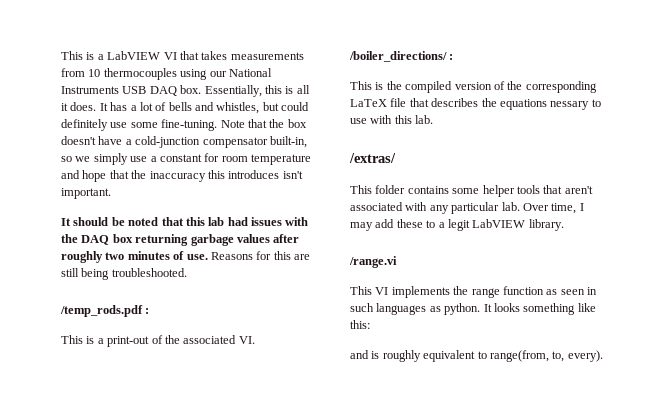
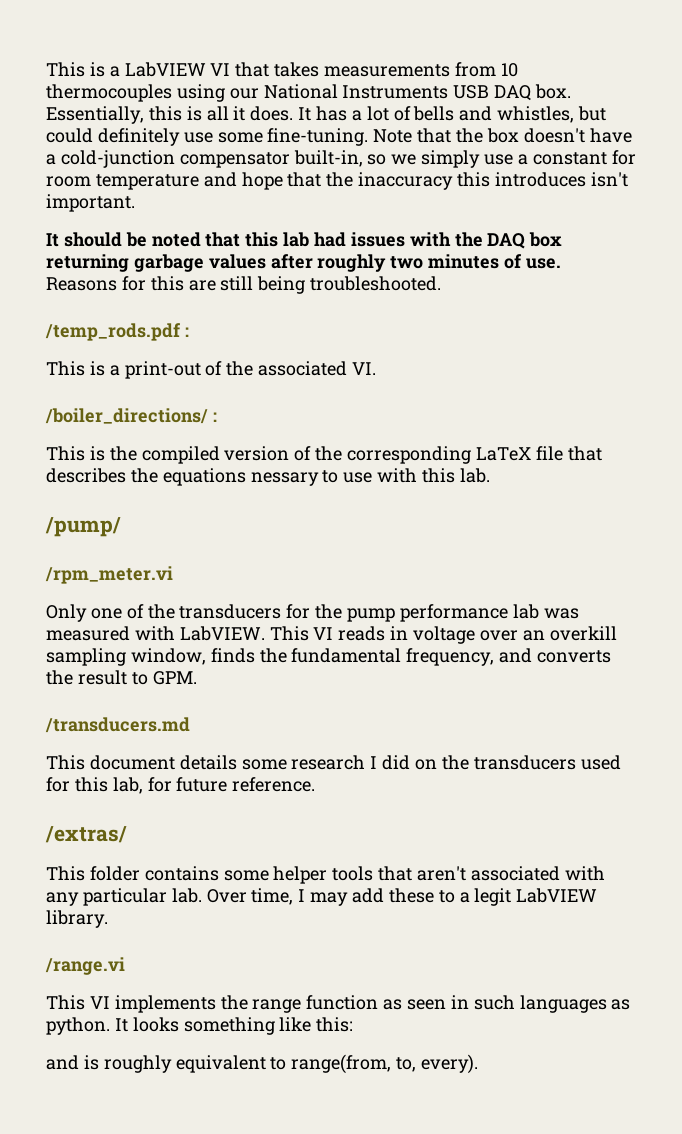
+ /pump/
+ /rpm_meter.vi
+ Only one of the transducers for the pump performance lab was measured with LabVIEW. This VI reads in voltage over an overkill sampling window, finds the fundamental frequency, and converts the result to GPM.
+ /transducers.md
+ This document details some research I did on the transducers used for this lab, for future reference.

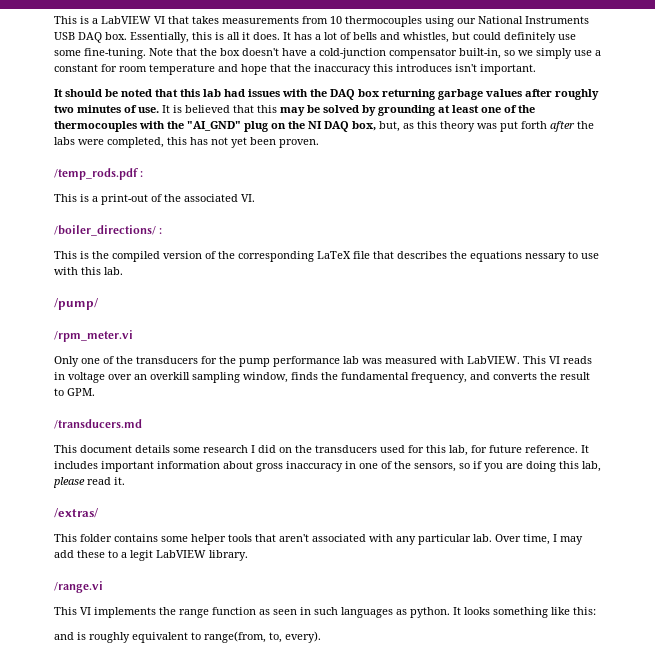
- Reasons for this are still being troubleshooted.
+ It is believed that this may be solved by grounding at least one of the thermocouples with the "AI_GND" plug on the NI DAQ box, but, as this theory was put forth after the labs were completed, this has not yet been proven.
+ It includes important information about gross inaccuracy in one of the sensors, so if you are doing this lab, please read it.

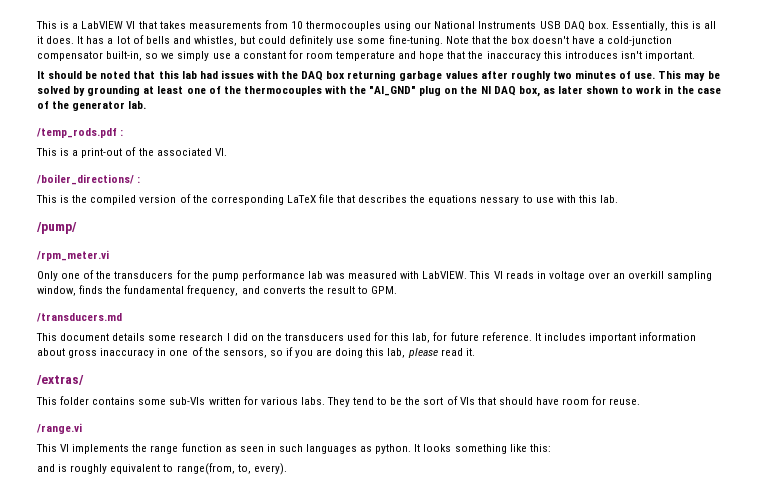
- It is believed that this may be solved by grounding at least one of the thermocouples with the "AI_GND" plug on the NI DAQ box, but, as this theory was put forth after the labs were completed, this has not yet been proven.
+ This may be solved by grounding at least one of the thermocouples with the "AI_GND" plug on the NI DAQ box, as later shown to work in the case of the generator lab.
- This folder contains some helper tools that aren't associated with any particular lab. Over time, I may add these to a legit LabVIEW library.
+ This folder contains some sub-VIs written for various labs. They tend to be the sort of VIs that should have room for reuse.

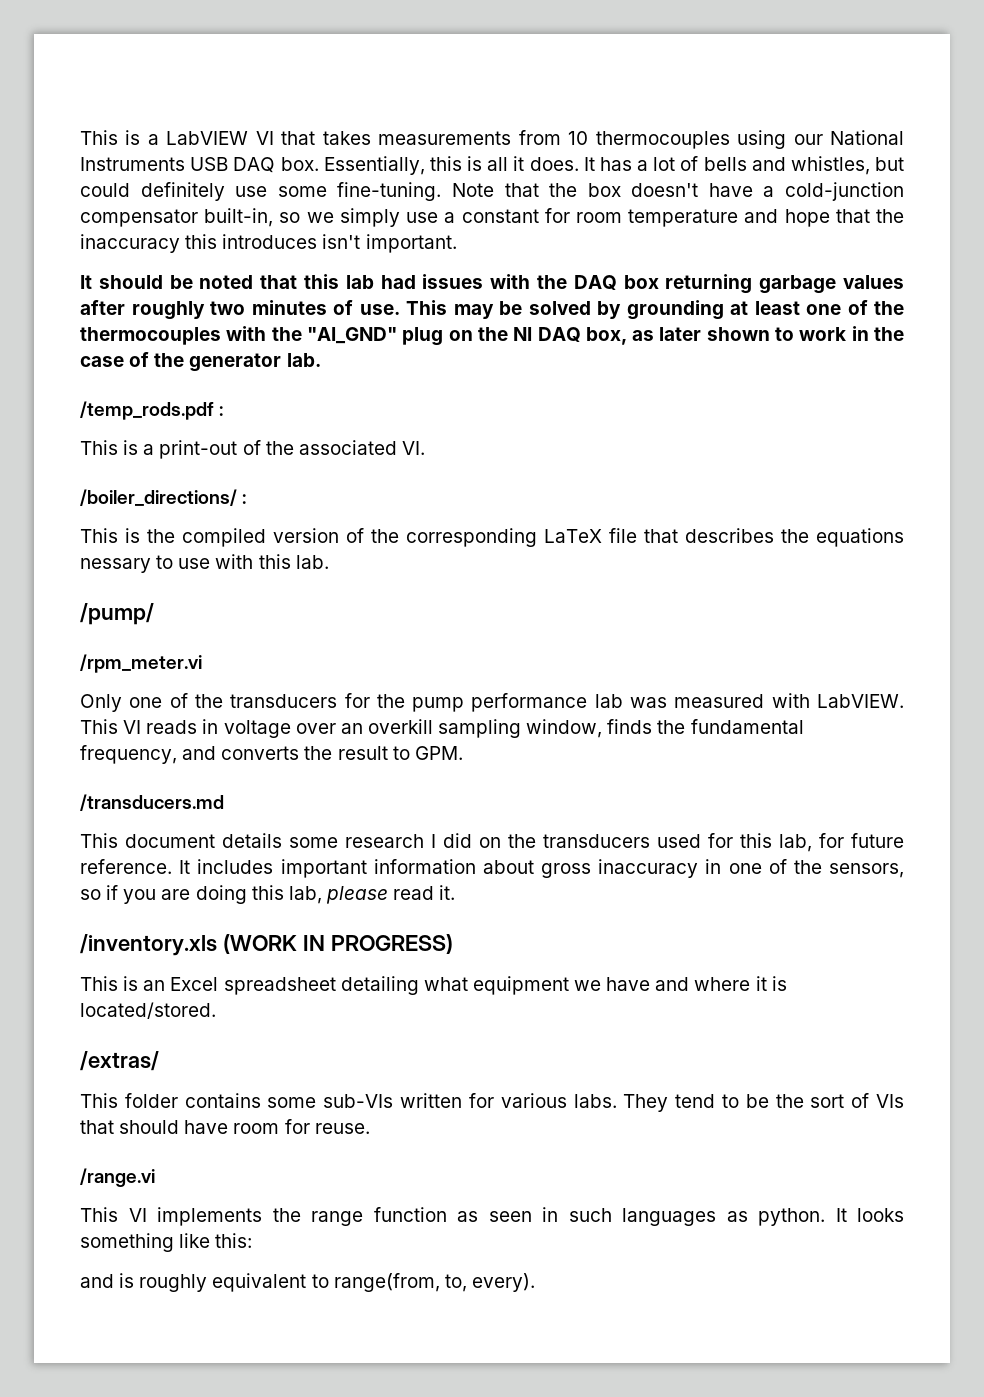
+ /inventory.xls (WORK IN PROGRESS)
+ This is an Excel spreadsheet detailing what equipment we have and where it is located/stored.

